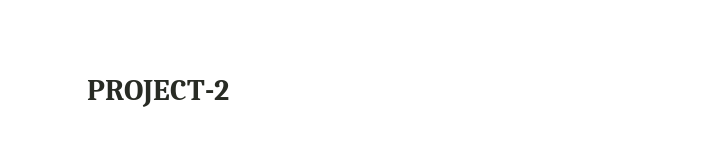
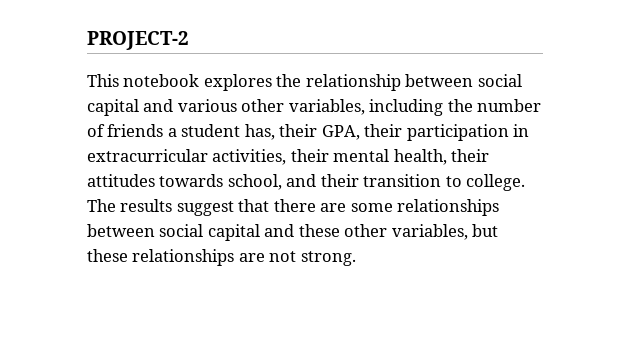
+ This notebook explores the relationship between social capital and various other variables, including the number of friends a student has, their GPA, their participation in extracurricular activities, their mental health, their attitudes towards school, and their transition to college. The results suggest that there are some relationships between social capital and these other variables, but these relationships are not strong.

